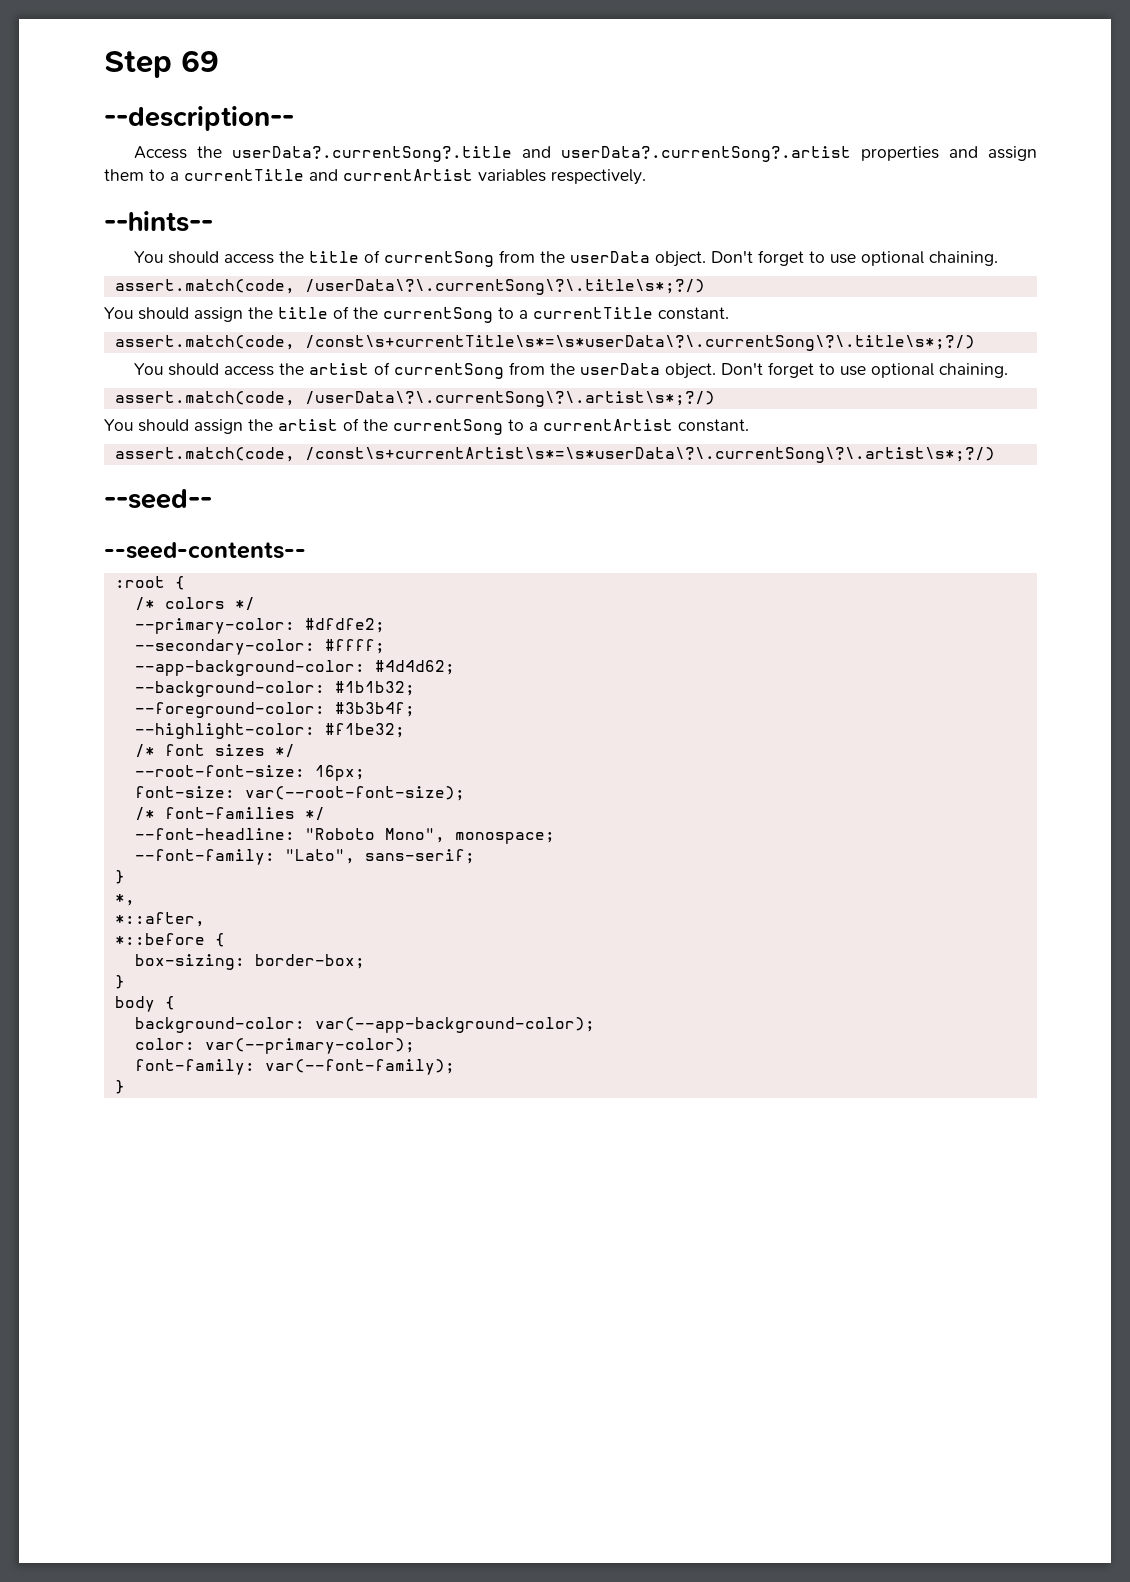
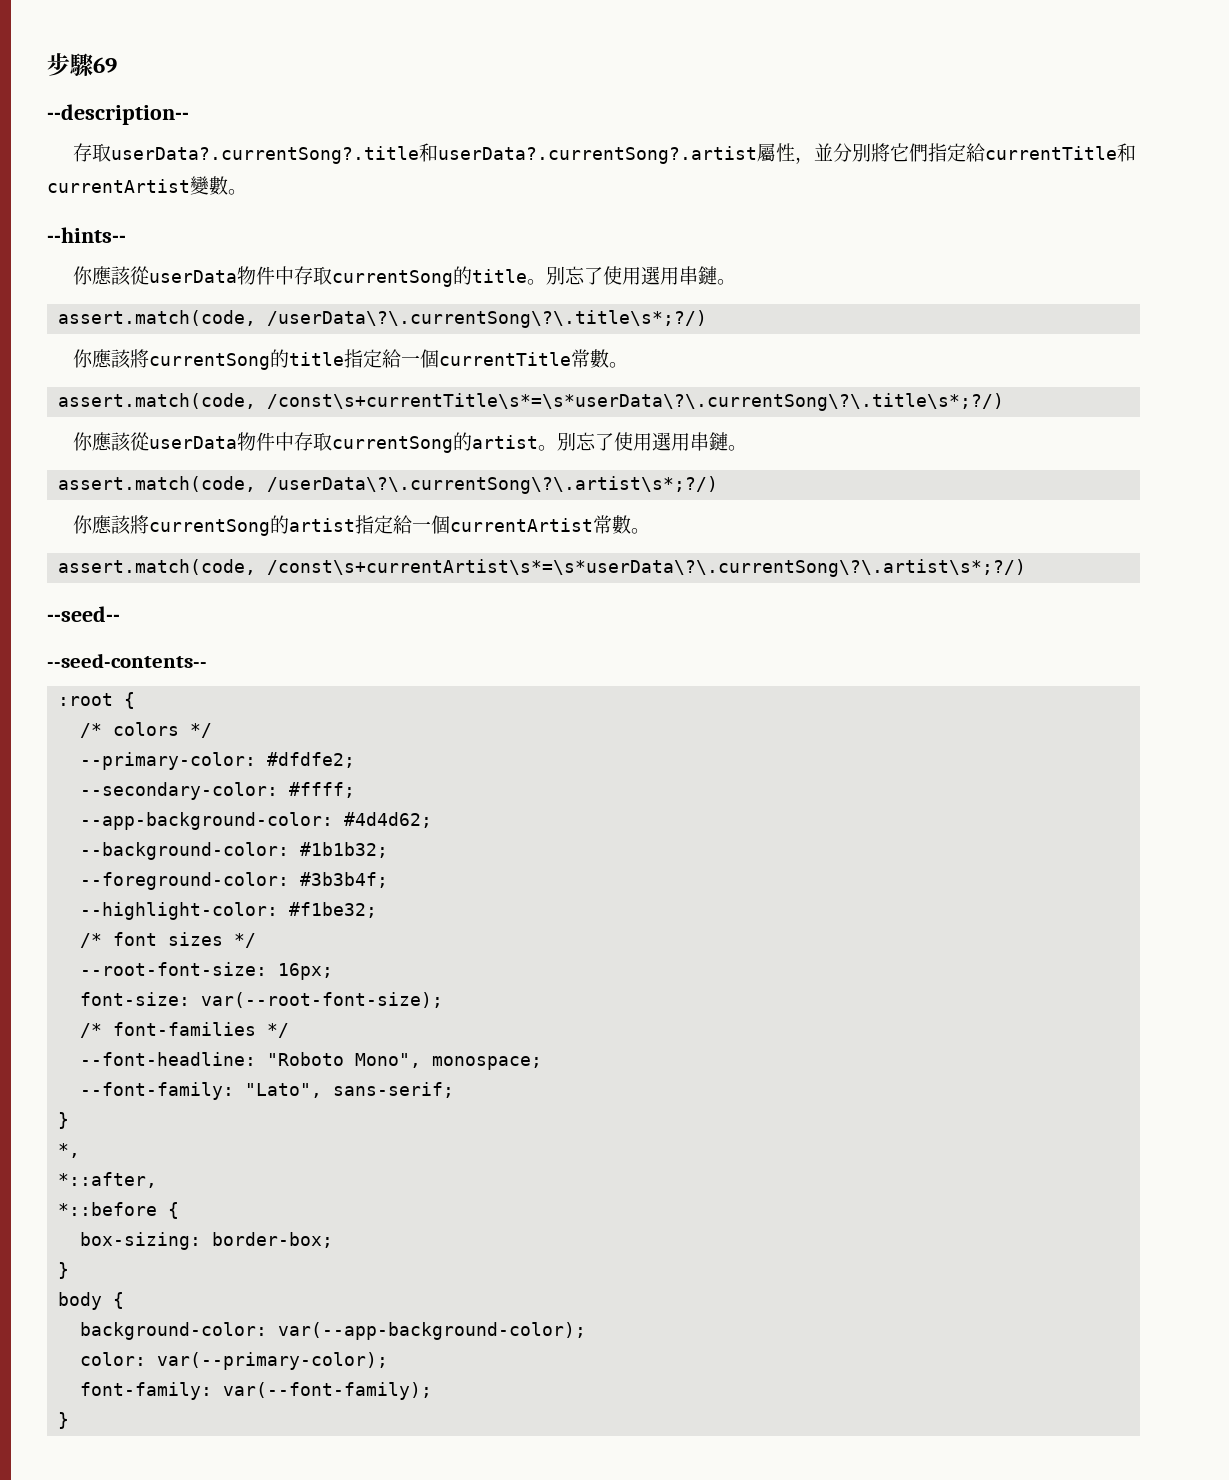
- Step 69
+ 步驟69
- Access the userData?.currentSong?.title and userData?.currentSong?.artist properties and assign them to a currentTitle and currentArtist variables respectively.
+ 存取userData?.currentSong?.title和userData?.currentSong?.artist屬性，並分別將它們指定給currentTitle和currentArtist變數。
  --hints--
- You should access the title of currentSong from the userData object. Don't forget to use optional chaining.
+ 你應該從userData物件中存取currentSong的title。別忘了使用選用串鏈。
  assert.match(code, /userData\?\.currentSong\?\.title\s*;?/)
- You should assign the title of the currentSong to a currentTitle constant.
+ 你應該將currentSong的title指定給一個currentTitle常數。
  assert.match(code, /const\s+currentTitle\s*=\s*userData\?\.currentSong\?\.title\s*;?/)
- You should access the artist of currentSong from the userData object. Don't forget to use optional chaining.
+ 你應該從userData物件中存取currentSong的artist。別忘了使用選用串鏈。
  assert.match(code, /userData\?\.currentSong\?\.artist\s*;?/)
- You should assign the artist of the currentSong to a currentArtist constant.
+ 你應該將currentSong的artist指定給一個currentArtist常數。

